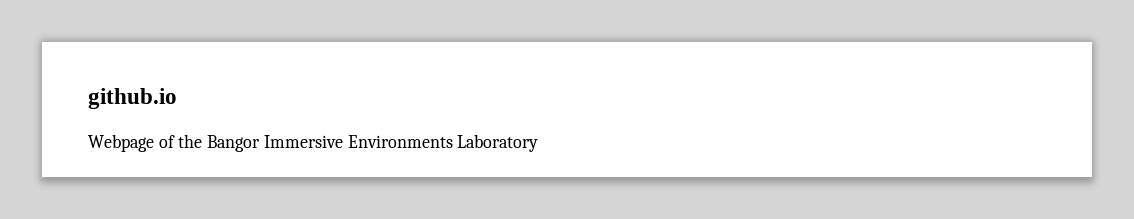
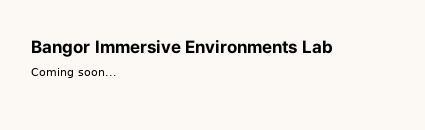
- github.io
- Webpage of the Bangor Immersive Environments Laboratory
+ Bangor Immersive Environments Lab
+ Coming soon...

